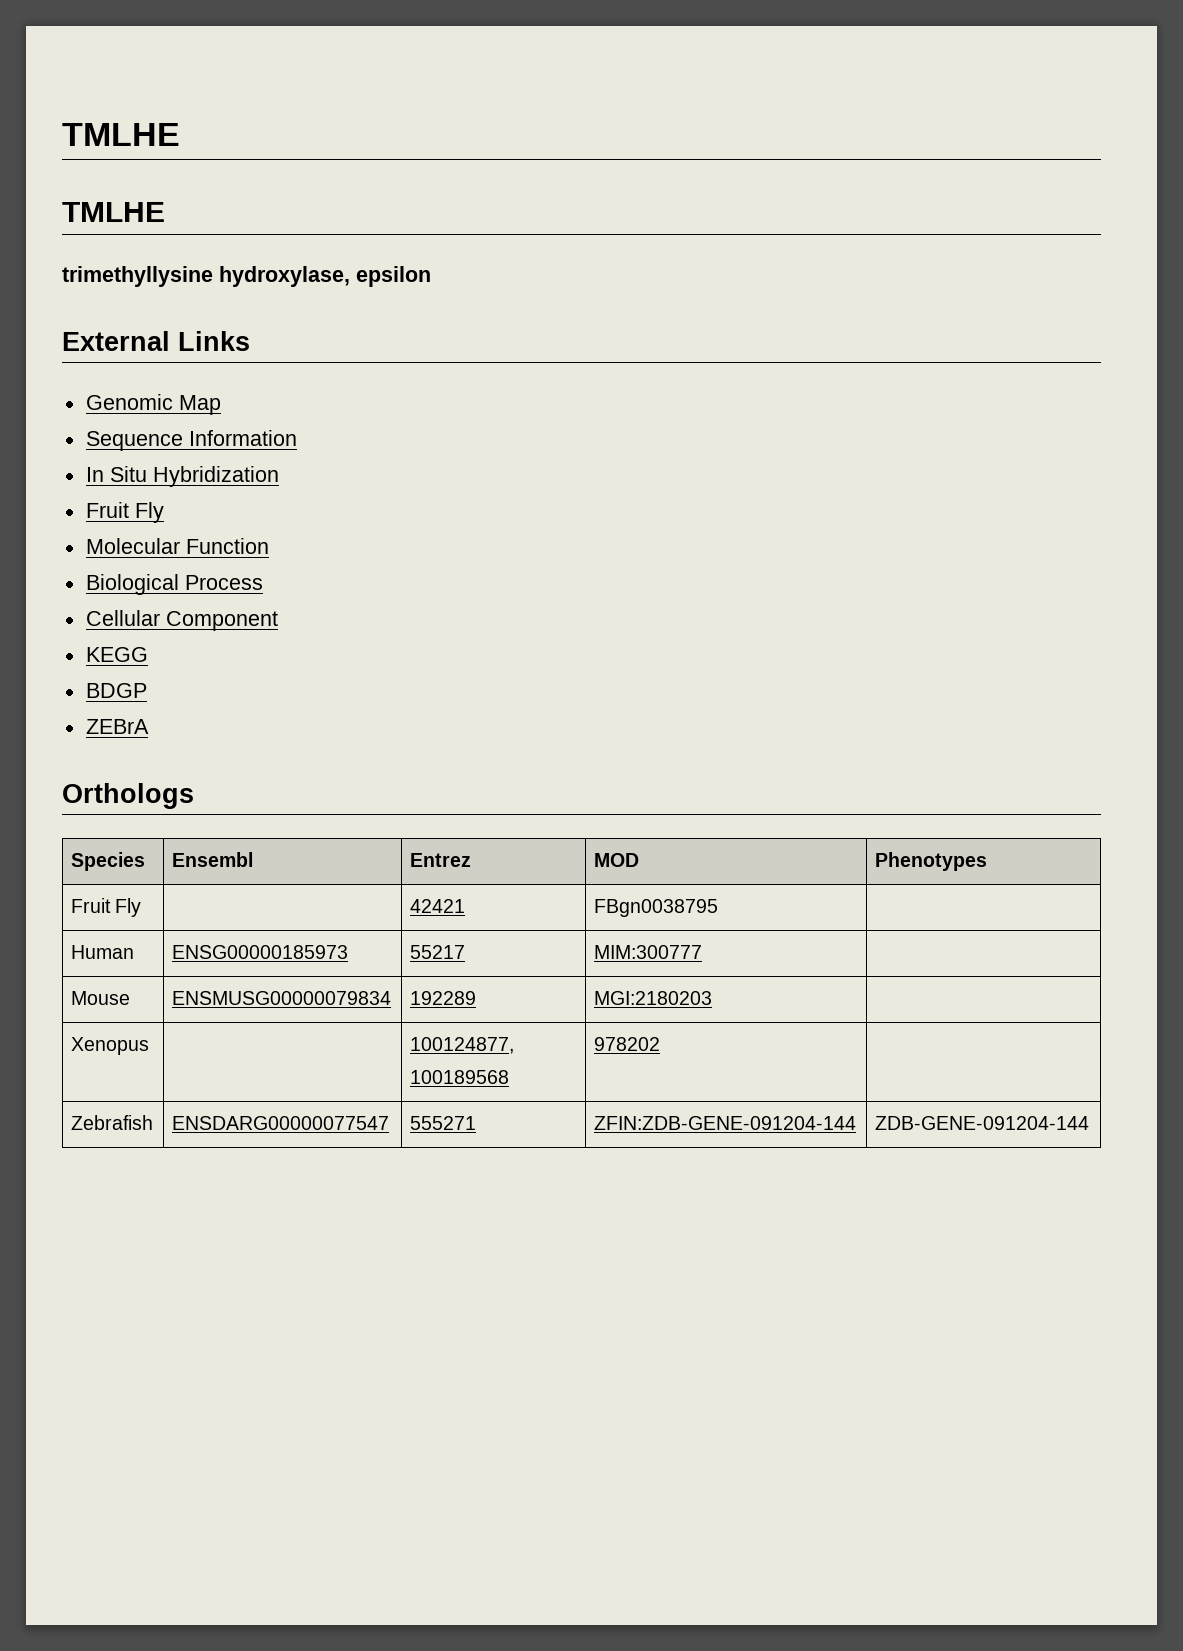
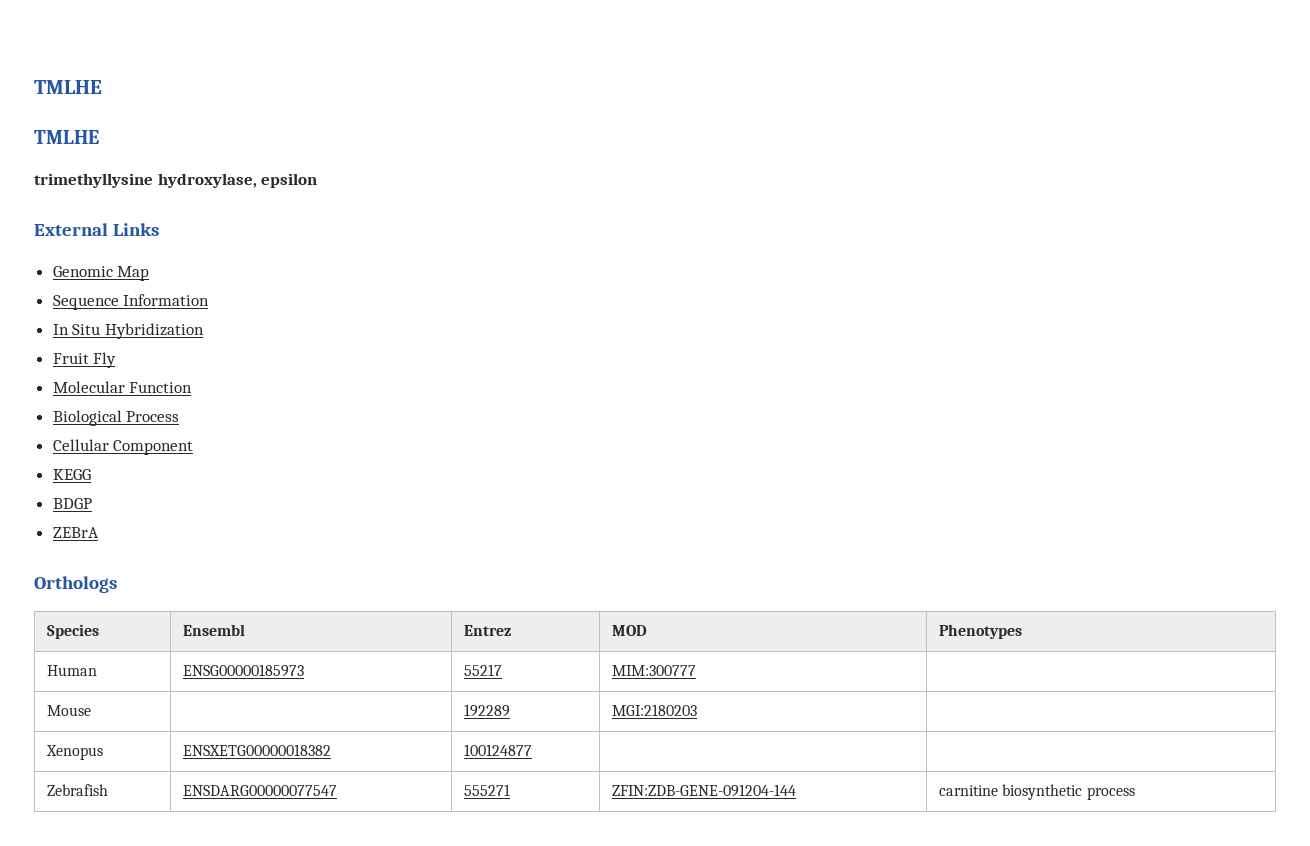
- Fruit Fly | | 42421 | FBgn0038795 |
- Mouse | ENSMUSG00000079834 | 192289 | MGI:2180203 |
+ Mouse | | 192289 | MGI:2180203 |
- Xenopus | | 100124877, 100189568 | 978202 |
+ Xenopus | ENSXETG00000018382 | 100124877 | |
- Zebrafish | ENSDARG00000077547 | 555271 | ZFIN:ZDB-GENE-091204-144 | ZDB-GENE-091204-144
+ Zebrafish | ENSDARG00000077547 | 555271 | ZFIN:ZDB-GENE-091204-144 | carnitine biosynthetic process

